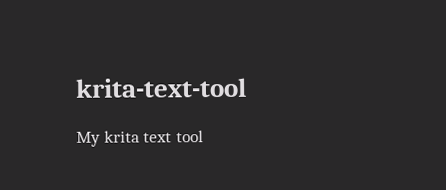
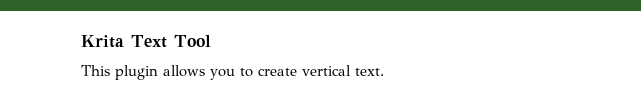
- krita-text-tool
- My krita text tool
+ Krita Text Tool
+ This plugin allows you to create vertical text.

